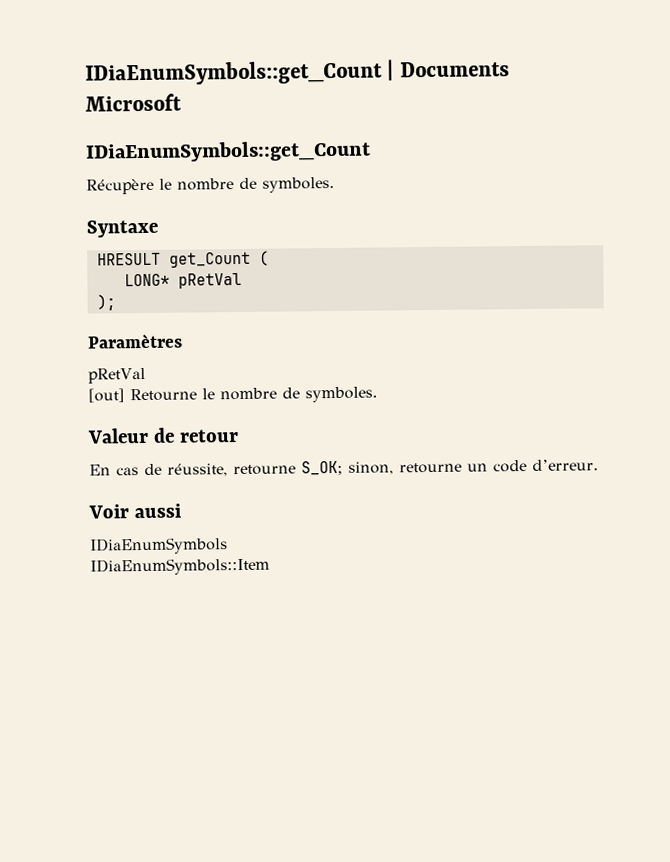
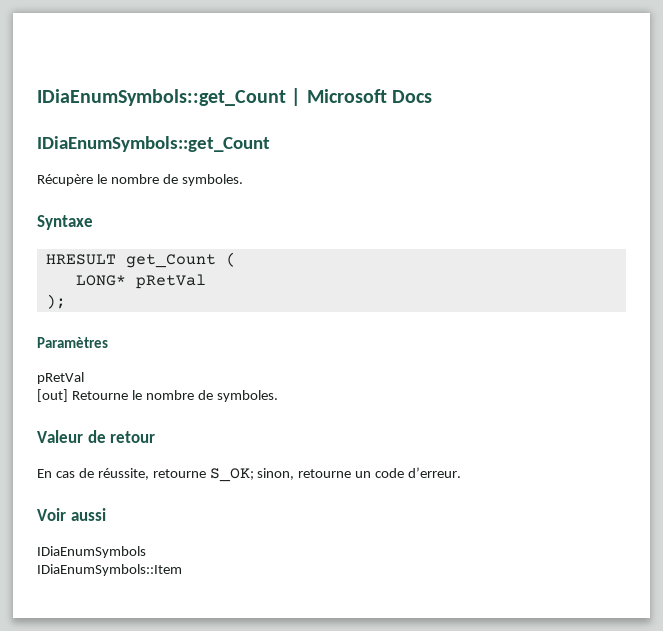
- IDiaEnumSymbols::get_Count | Documents Microsoft
+ IDiaEnumSymbols::get_Count | Microsoft Docs

